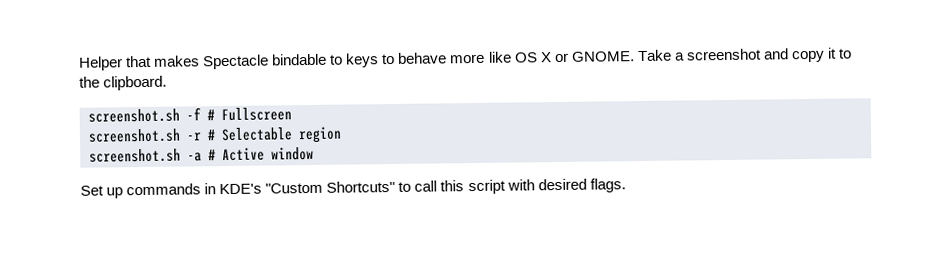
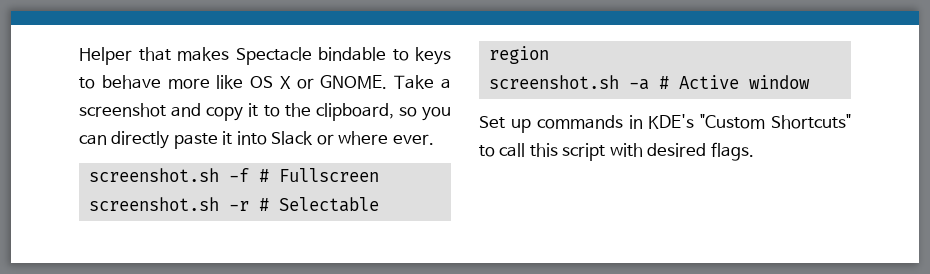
- Take a screenshot and copy it to the clipboard.
+ Take a screenshot and copy it to the clipboard, so you can directly paste it into Slack or where ever.

